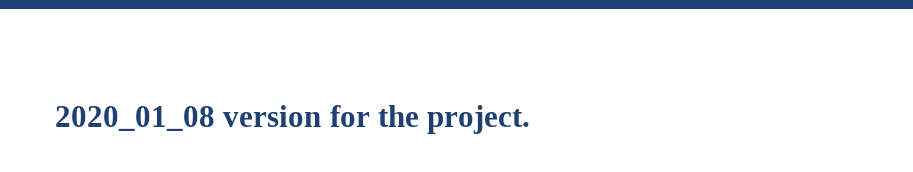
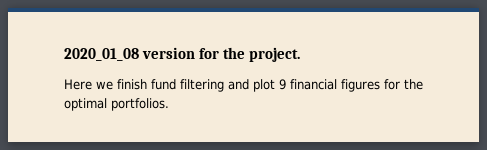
+ Here we finish fund filtering and plot 9 financial figures for the optimal portfolios.

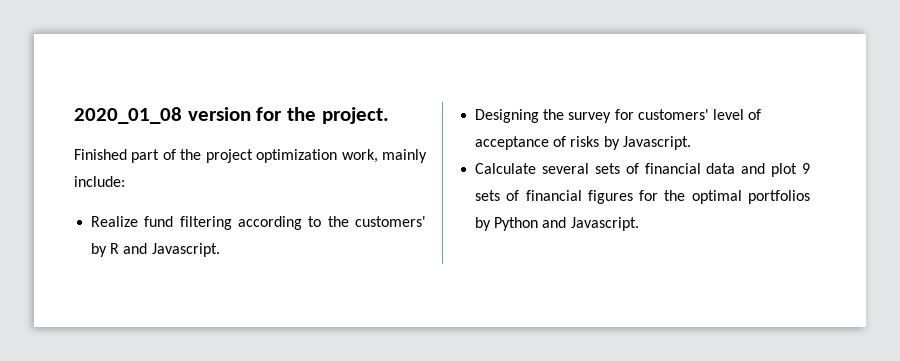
- Here we finish fund filtering and plot 9 financial figures for the optimal portfolios.
+ Finished part of the project optimization work, mainly include:
+ Realize fund filtering according to the customers' by R and Javascript.
+ Designing the survey for customers' level of acceptance of risks by Javascript.
+ Calculate several sets of financial data and plot 9 sets of financial figures for the optimal portfolios by Python and Javascript.

